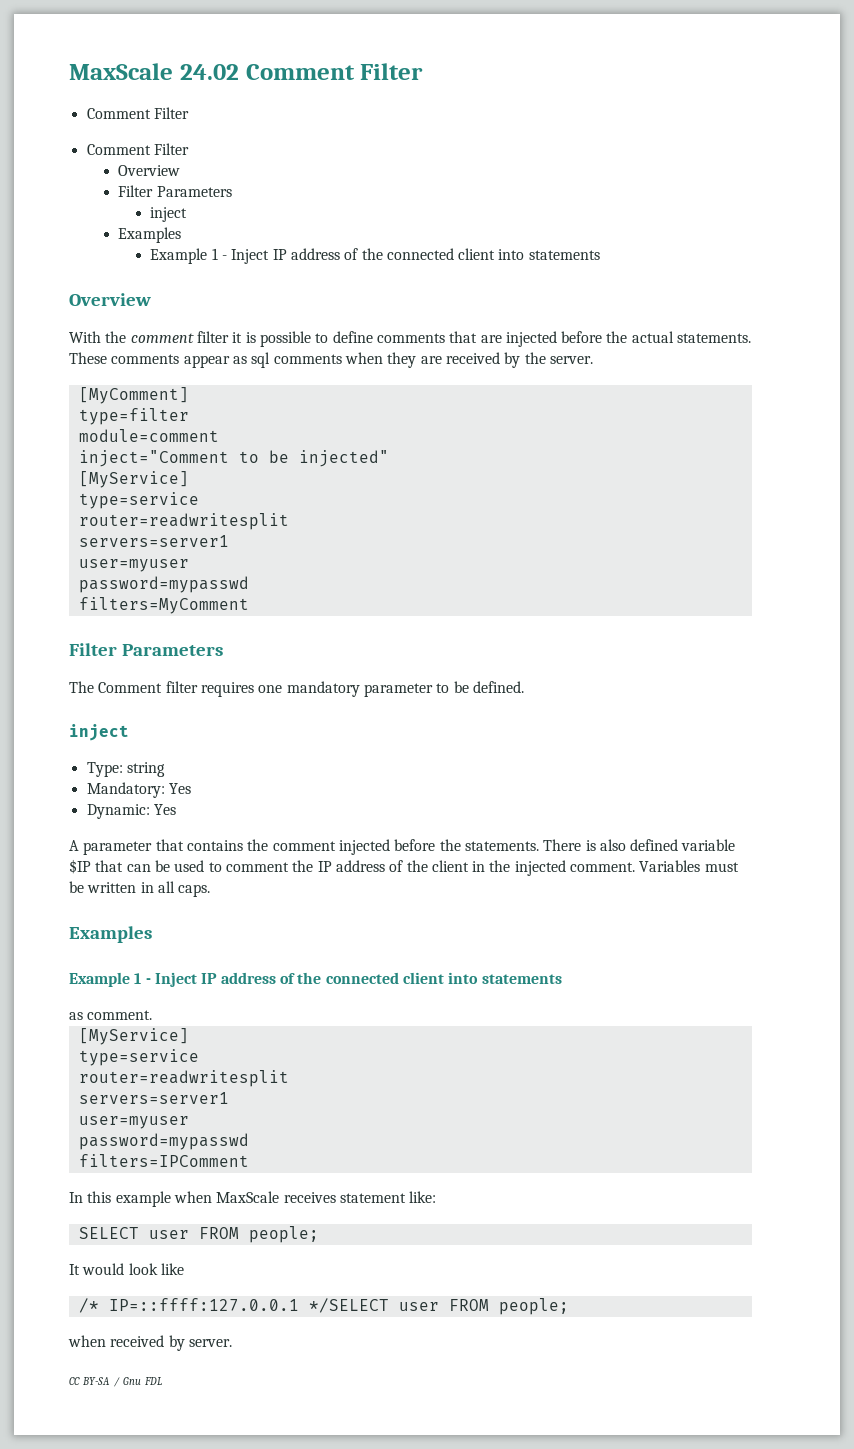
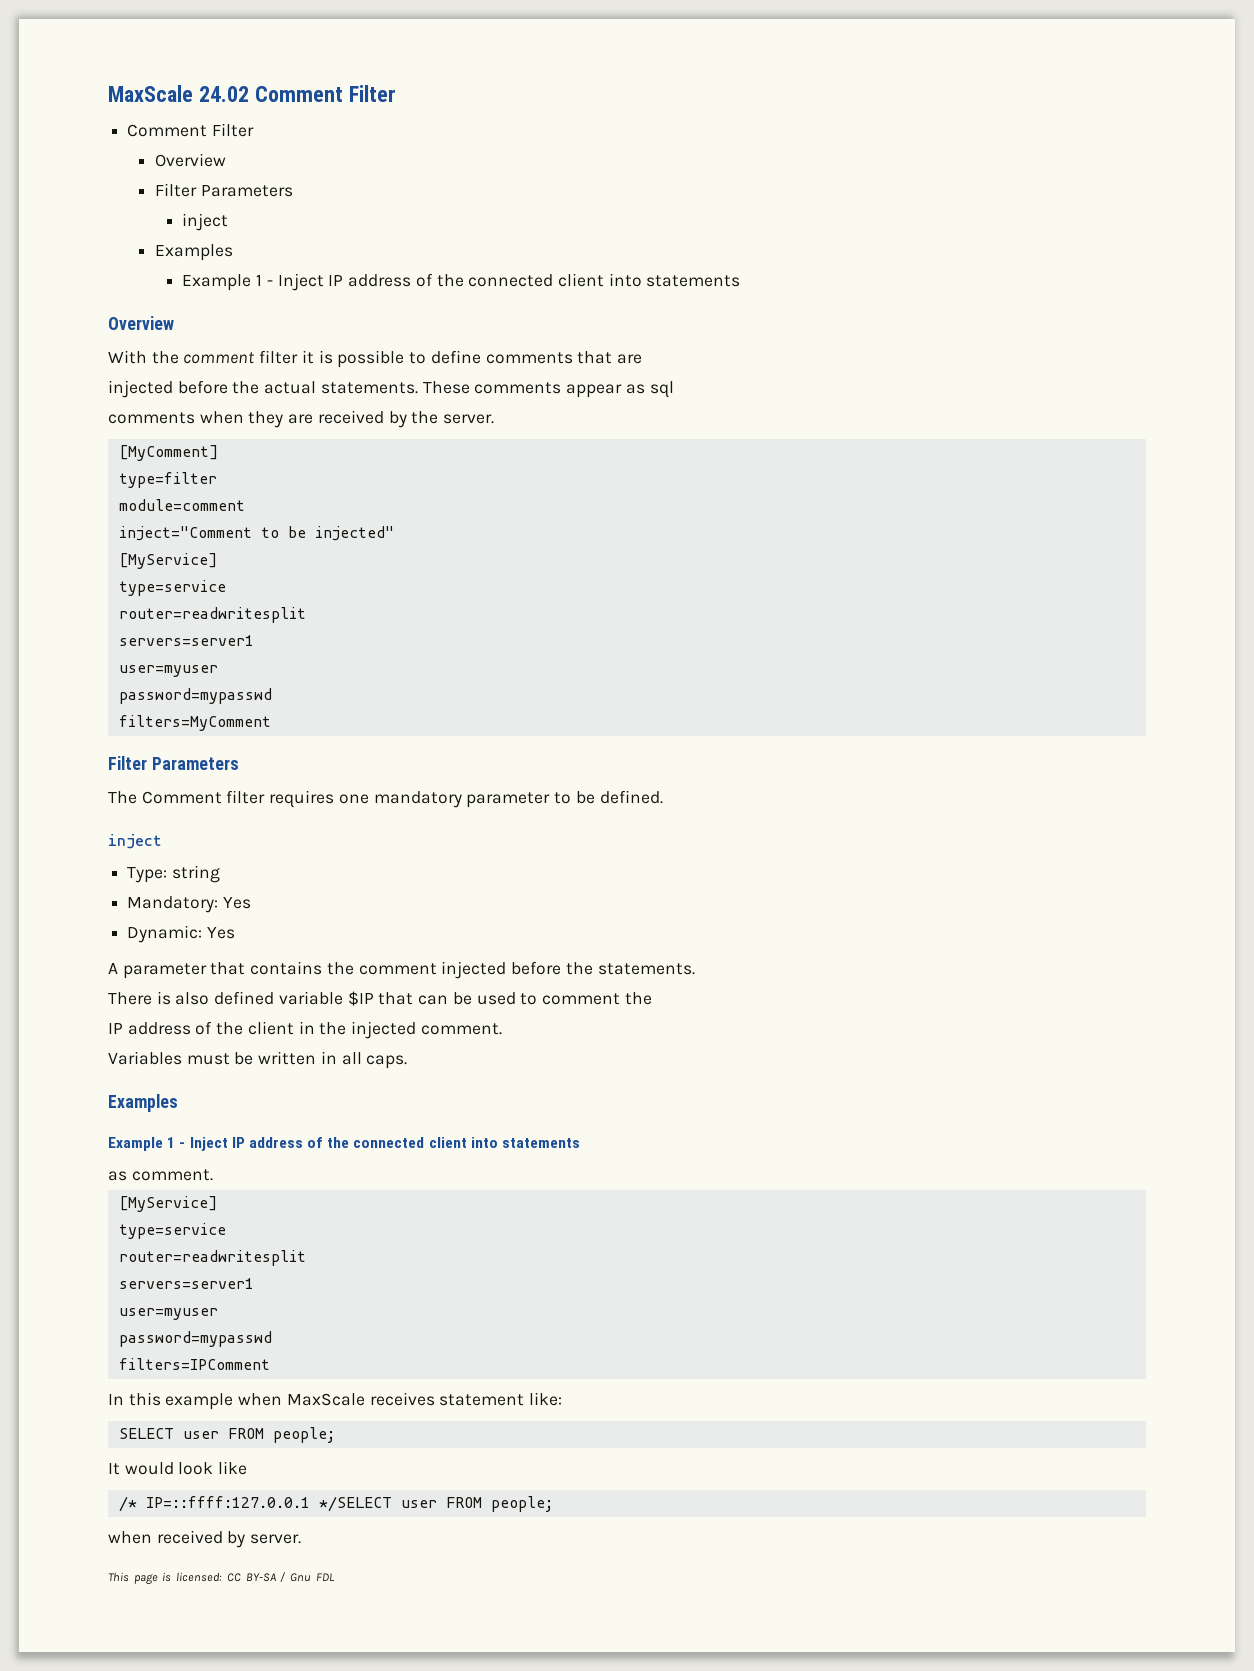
  MaxScale 24.02 Comment Filter
- Comment Filter
- With the comment filter it is possible to define comments that are injected before the actual statements.
+ With the comment filter it is possible to define comments that are
+ injected before the actual statements.
- These comments appear as sql comments when they are received by the server.
+ These comments appear as sql
+ comments when they are received by the server.
- A parameter that contains the comment injected before the statements. There is also defined variable $IP that can be used to comment the IP address of the client in the injected comment. Variables must be written in all caps.
+ A parameter that contains the comment injected before the statements.
+ There is also defined variable $IP that can be used to comment the
+ IP address of the client in the injected comment.
+ Variables must be written in all caps.
- CC BY-SA / Gnu FDL
+ This page is licensed: CC BY-SA / Gnu FDL

